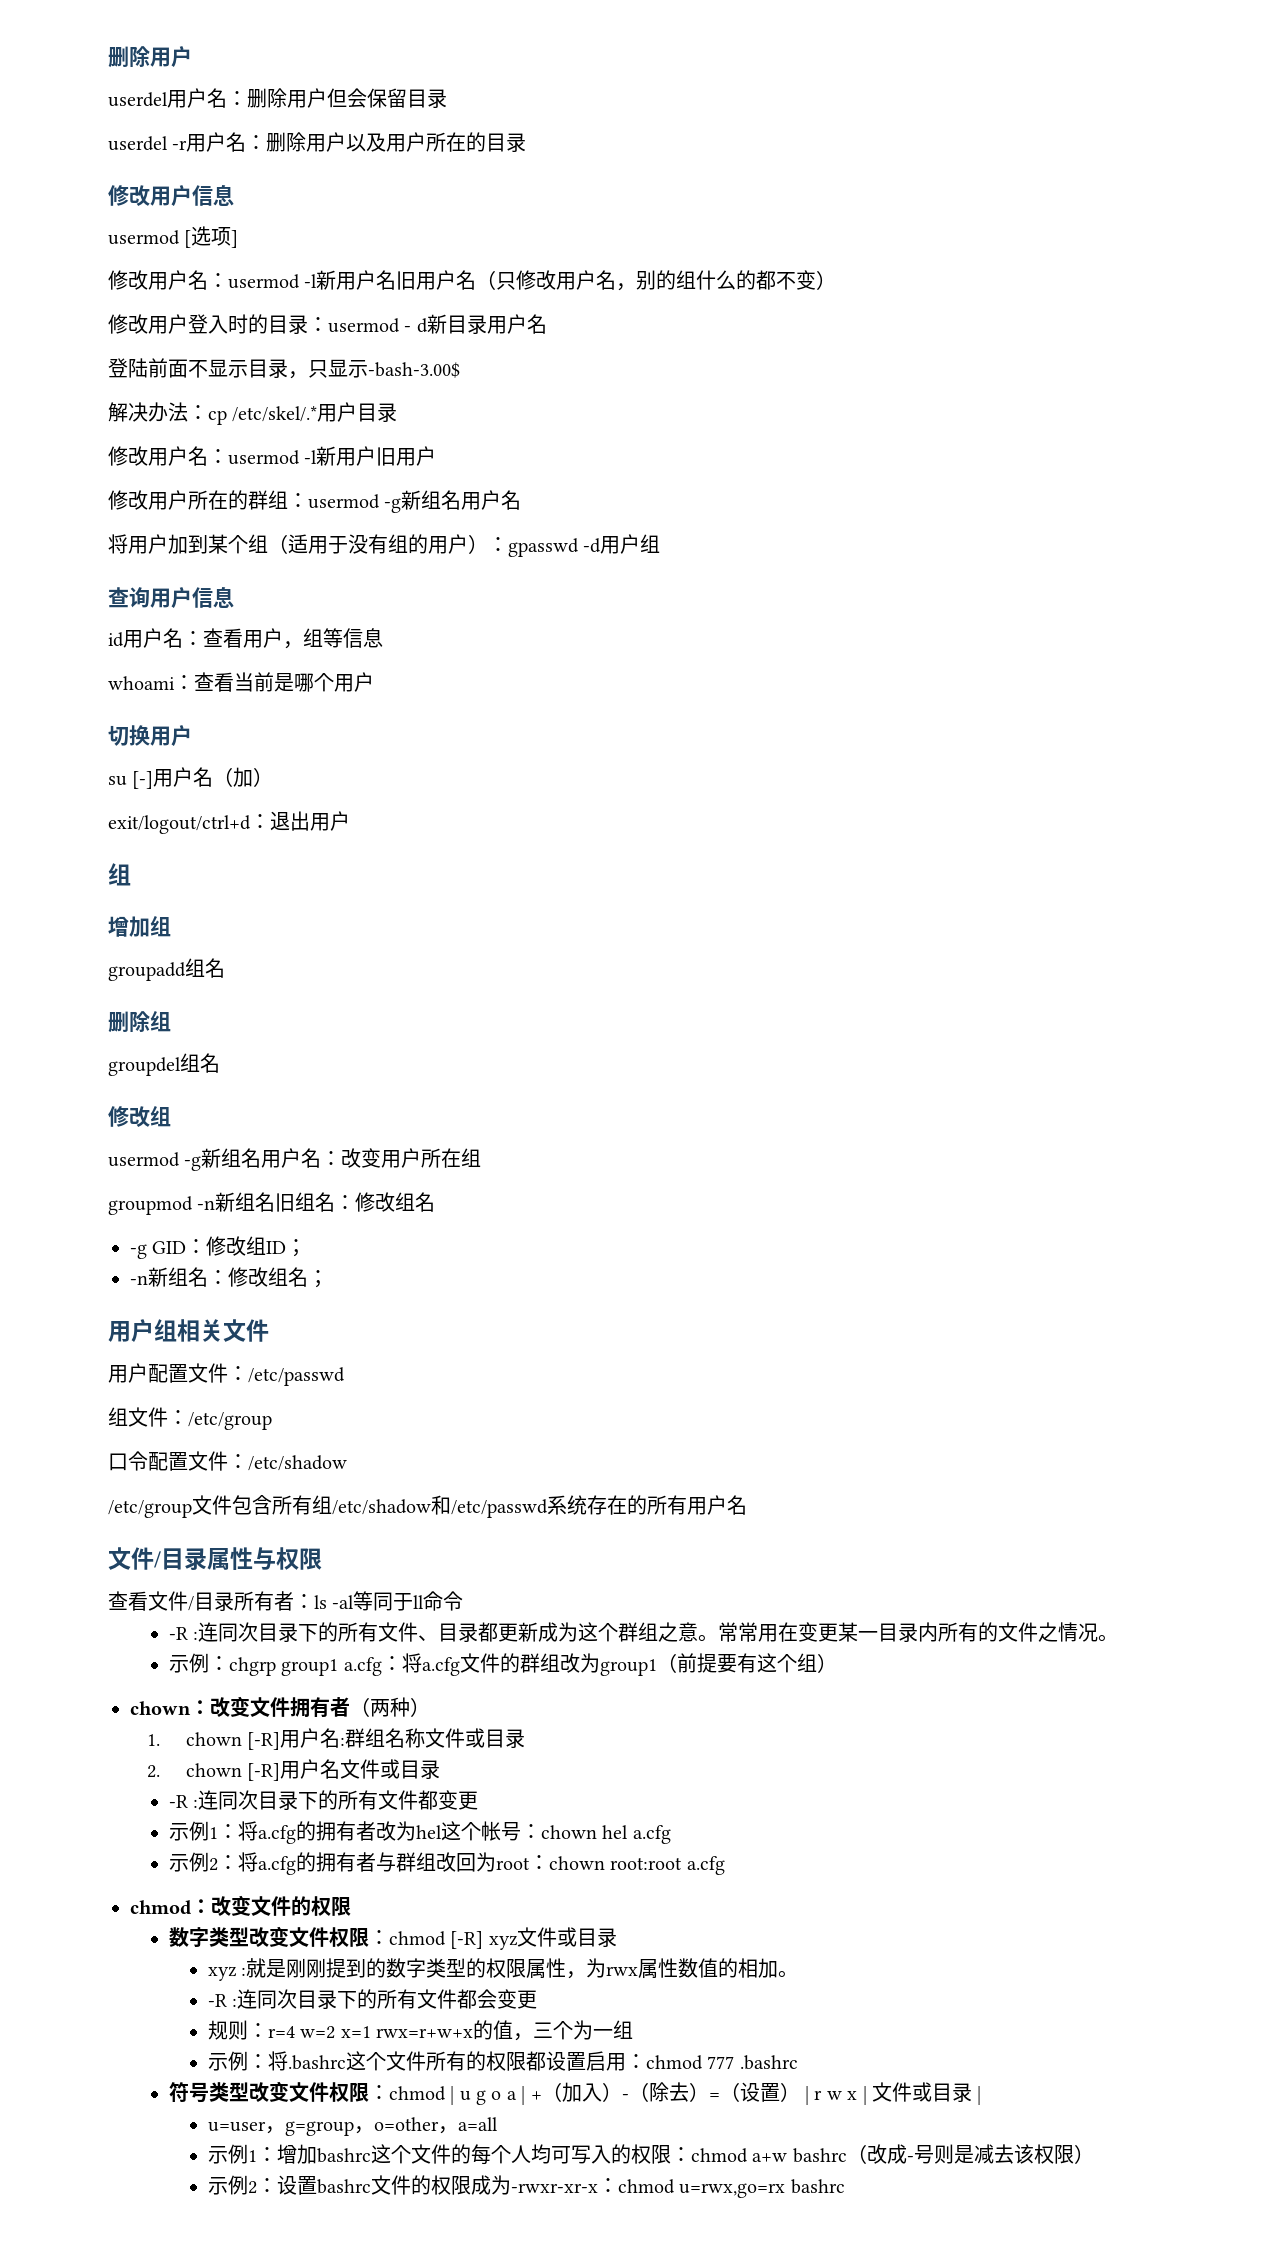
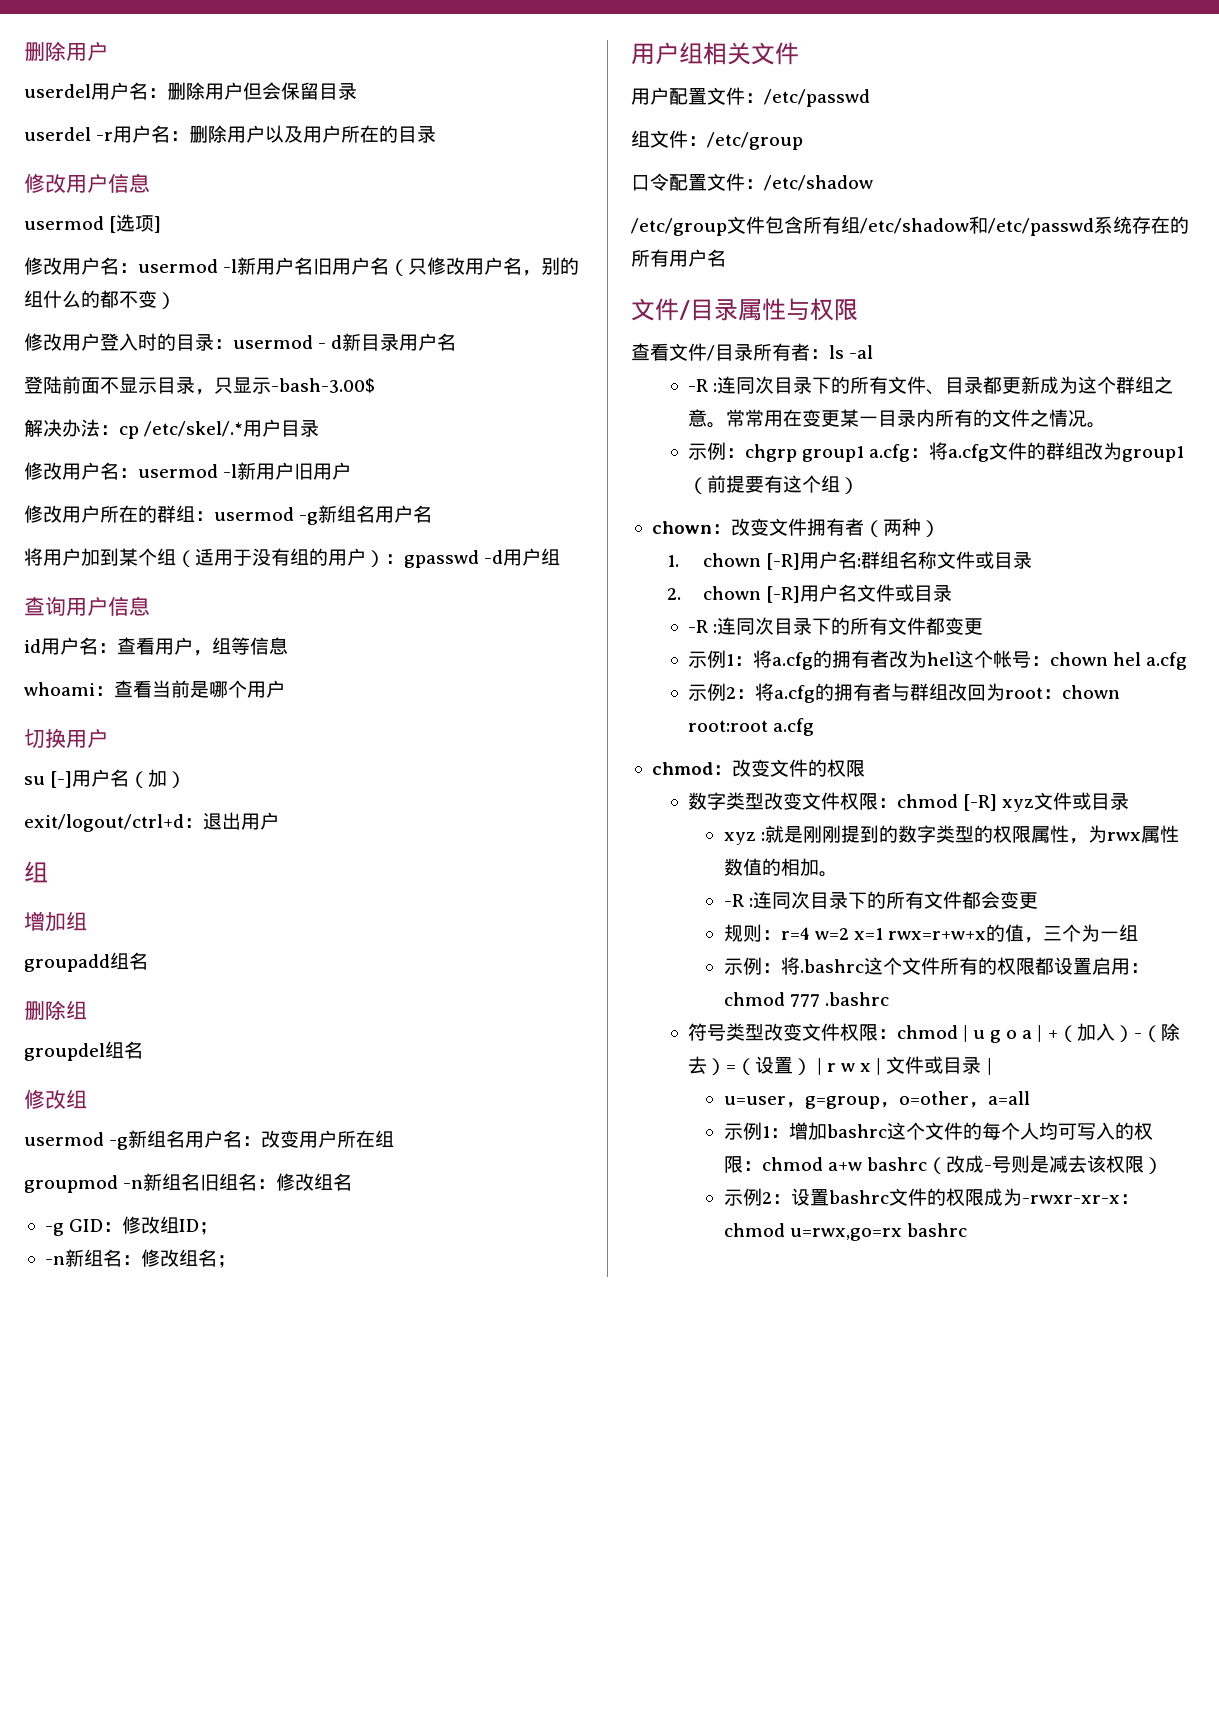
- 查看文件/目录所有者：ls -al等同于ll命令
+ 查看文件/目录所有者：ls -al

